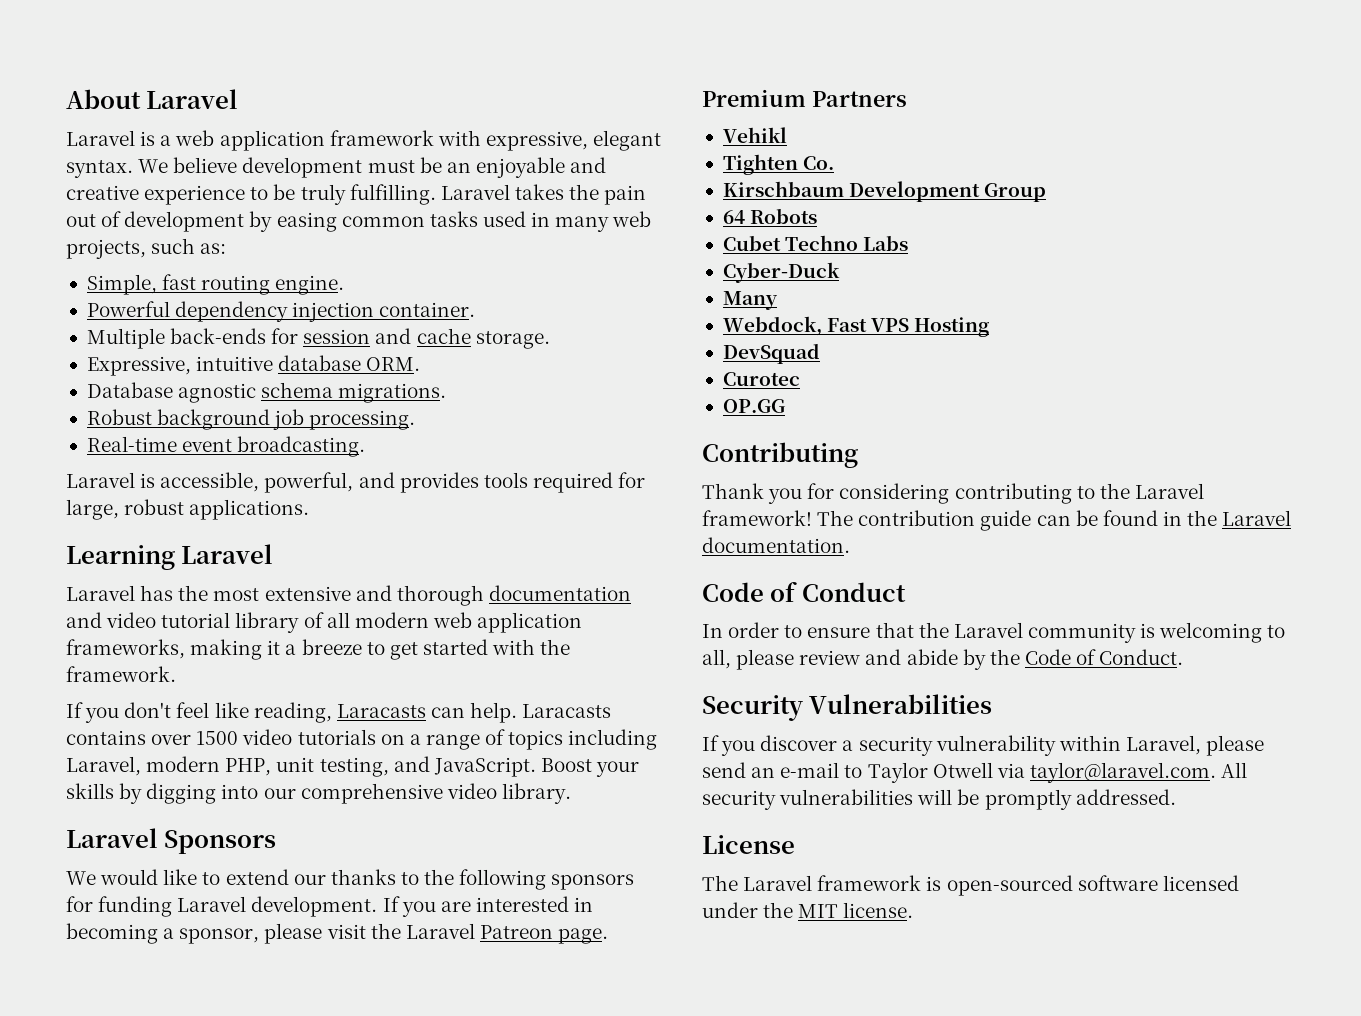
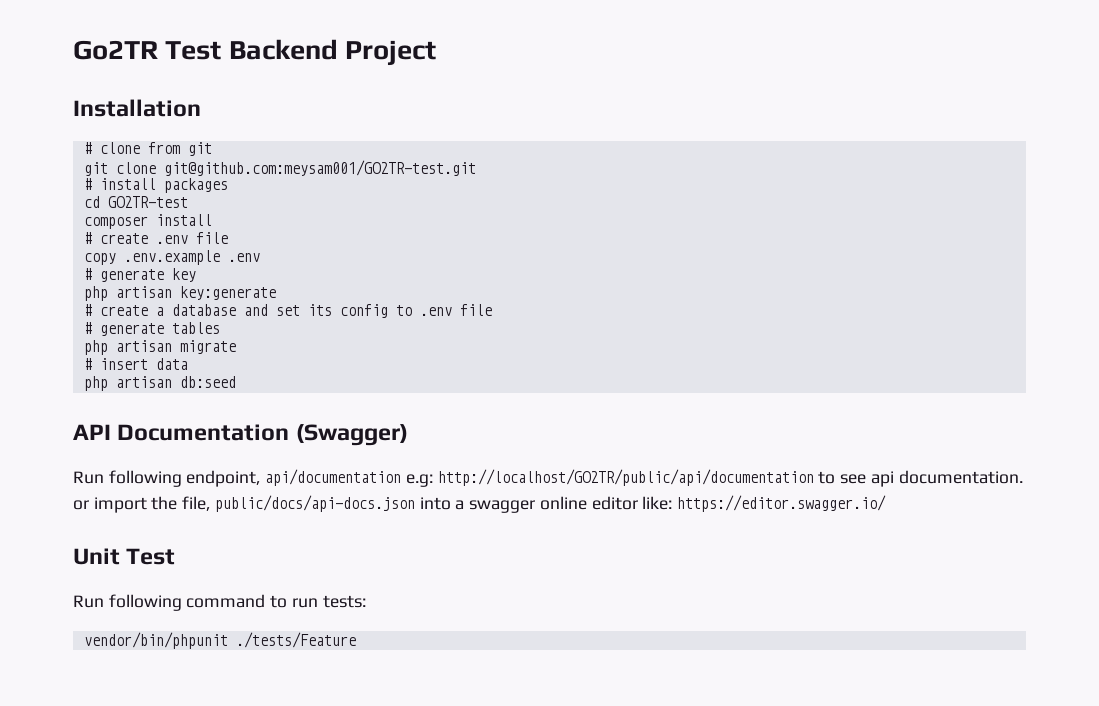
- About Laravel
- Laravel is a web application framework with expressive, elegant syntax. We believe development must be an enjoyable and creative experience to be truly fulfilling. Laravel takes the pain out of development by easing common tasks used in many web projects, such as:
- Simple, fast routing engine.
- Powerful dependency injection container.
- Multiple back-ends for session and cache storage.
- Expressive, intuitive database ORM.
- Database agnostic schema migrations.
- Robust background job processing.
- Real-time event broadcasting.
- Laravel is accessible, powerful, and provides tools required for large, robust applications.
- Learning Laravel
- Laravel has the most extensive and thorough documentation and video tutorial library of all modern web application frameworks, making it a breeze to get started with the framework.
- If you don't feel like reading, Laracasts can help. Laracasts contains over 1500 video tutorials on a range of topics including Laravel, modern PHP, unit testing, and JavaScript. Boost your skills by digging into our comprehensive video library.
- Laravel Sponsors
- We would like to extend our thanks to the following sponsors for funding Laravel development. If you are interested in becoming a sponsor, please visit the Laravel Patreon page.
- Premium Partners
- Vehikl
- Tighten Co.
- Kirschbaum Development Group
- 64 Robots
- Cubet Techno Labs
- Cyber-Duck
- Many
- Webdock, Fast VPS Hosting
- DevSquad
- Curotec
- OP.GG
- Contributing
- Thank you for considering contributing to the Laravel framework! The contribution guide can be found in the Laravel documentation.
- Code of Conduct
- In order to ensure that the Laravel community is welcoming to all, please review and abide by the Code of Conduct.
- Security Vulnerabilities
- If you discover a security vulnerability within Laravel, please send an e-mail to Taylor Otwell via taylor@laravel.com. All security vulnerabilities will be promptly addressed.
- License
- The Laravel framework is open-sourced software licensed under the MIT license.
+ Go2TR Test Backend Project
+ Installation
+ # clone from git
+ git clone git@github.com:meysam001/GO2TR-test.git
+ # install packages
+ cd GO2TR-test
+ composer install
+ # create .env file
+ copy .env.example .env
+ # generate key
+ php artisan key:generate
+ # create a database and set its config to .env file
+ # generate tables
+ php artisan migrate
+ # insert data
+ php artisan db:seed
+ API Documentation (Swagger)
+ Run following endpoint, api/documentation e.g: http://localhost/GO2TR/public/api/documentation to see api documentation. or import the file, public/docs/api-docs.json into a swagger online editor like: https://editor.swagger.io/
+ Unit Test
+ Run following command to run tests:
+ vendor/bin/phpunit ./tests/Feature

